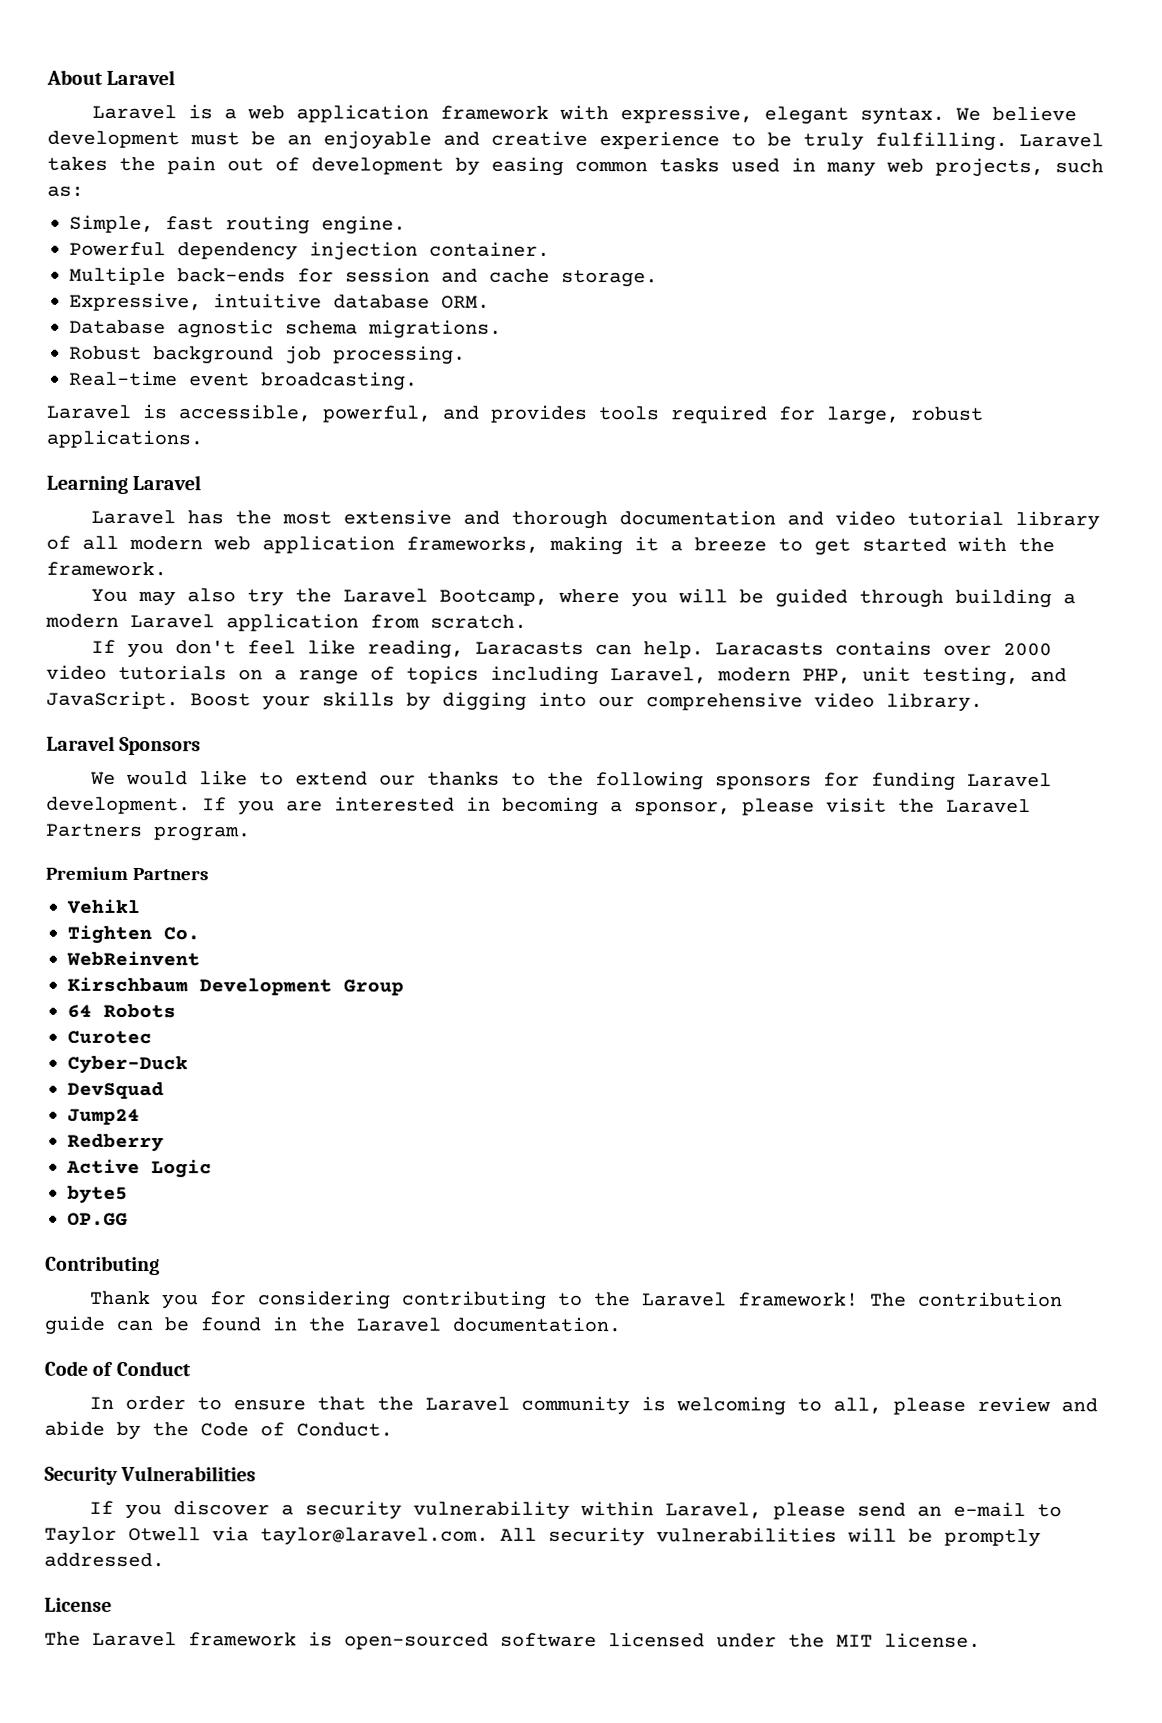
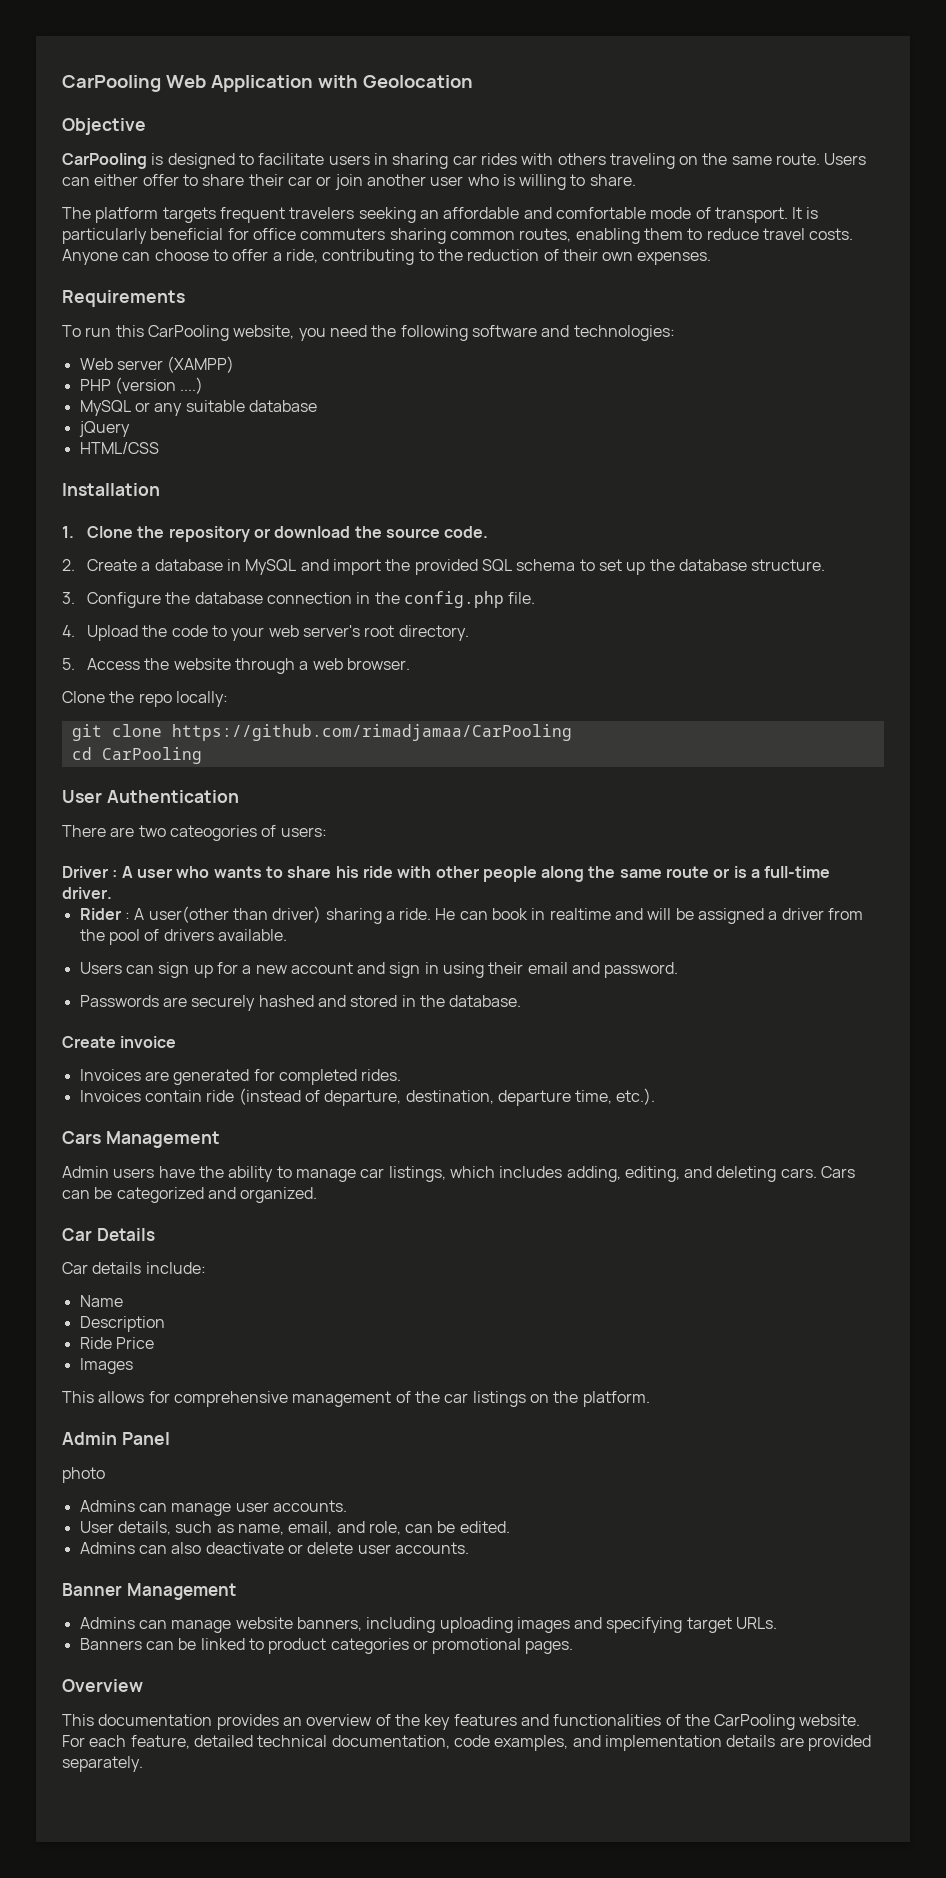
- About Laravel
- Laravel is a web application framework with expressive, elegant syntax. We believe development must be an enjoyable and creative experience to be truly fulfilling. Laravel takes the pain out of development by easing common tasks used in many web projects, such as:
- Simple, fast routing engine.
- Powerful dependency injection container.
- Multiple back-ends for session and cache storage.
- Expressive, intuitive database ORM.
- Database agnostic schema migrations.
- Robust background job processing.
- Real-time event broadcasting.
- Laravel is accessible, powerful, and provides tools required for large, robust applications.
- Learning Laravel
- Laravel has the most extensive and thorough documentation and video tutorial library of all modern web application frameworks, making it a breeze to get started with the framework.
- You may also try the Laravel Bootcamp, where you will be guided through building a modern Laravel application from scratch.
- If you don't feel like reading, Laracasts can help. Laracasts contains over 2000 video tutorials on a range of topics including Laravel, modern PHP, unit testing, and JavaScript. Boost your skills by digging into our comprehensive video library.
- Laravel Sponsors
- We would like to extend our thanks to the following sponsors for funding Laravel development. If you are interested in becoming a sponsor, please visit the Laravel Partners program.
- Premium Partners
- Vehikl
- Tighten Co.
- WebReinvent
- Kirschbaum Development Group
- 64 Robots
- Curotec
- Cyber-Duck
- DevSquad
- Jump24
- Redberry
- Active Logic
- byte5
- OP.GG
- Contributing
- Thank you for considering contributing to the Laravel framework! The contribution guide can be found in the Laravel documentation.
- Code of Conduct
- In order to ensure that the Laravel community is welcoming to all, please review and abide by the Code of Conduct.
- Security Vulnerabilities
- If you discover a security vulnerability within Laravel, please send an e-mail to Taylor Otwell via taylor@laravel.com. All security vulnerabilities will be promptly addressed.
- License
- The Laravel framework is open-sourced software licensed under the MIT license.
+ CarPooling Web Application with Geolocation
+ Objective
+ CarPooling is designed to facilitate users in sharing car rides with others traveling on the same route. Users can either offer to share their car or join another user who is willing to share.
+ The platform targets frequent travelers seeking an affordable and comfortable mode of transport. It is particularly beneficial for office commuters sharing common routes, enabling them to reduce travel costs. Anyone can choose to offer a ride, contributing to the reduction of their own expenses.
+ Requirements
+ To run this CarPooling website, you need the following software and technologies:
+ Web server (XAMPP)
+ PHP (version ....)
+ MySQL or any suitable database
+ jQuery
+ HTML/CSS
+ Installation
+ 1. Clone the repository or download the source code.
+ 2. Create a database in MySQL and import the provided SQL schema to set up the database structure.
+ 3. Configure the database connection in the config.php file.
+ 4. Upload the code to your web server's root directory.
+ 5. Access the website through a web browser.
+ Clone the repo locally:
+ git clone https://github.com/rimadjamaa/CarPooling
+ cd CarPooling
+ User Authentication
+ There are two cateogories of users:
+ Driver : A user who wants to share his ride with other people along the same route or is a full-time driver.
+ Rider : A user(other than driver) sharing a ride. He can book in realtime and will be assigned a driver from the pool of drivers available.
+ Users can sign up for a new account and sign in using their email and password.
+ Passwords are securely hashed and stored in the database.
+ Create invoice
+ Invoices are generated for completed rides.
+ Invoices contain ride (instead of departure, destination, departure time, etc.).
+ Cars Management
+ Admin users have the ability to manage car listings, which includes adding, editing, and deleting cars. Cars can be categorized and organized.
+ Car Details
+ Car details include:
+ Name
+ Description
+ Ride Price
+ Images
+ This allows for comprehensive management of the car listings on the platform.
+ Admin Panel
+ photo
+ Admins can manage user accounts.
+ User details, such as name, email, and role, can be edited.
+ Admins can also deactivate or delete user accounts.
+ Banner Management
+ Admins can manage website banners, including uploading images and specifying target URLs.
+ Banners can be linked to product categories or promotional pages.
+ Overview
+ This documentation provides an overview of the key features and functionalities of the CarPooling website. For each feature, detailed technical documentation, code examples, and implementation details are provided separately.

